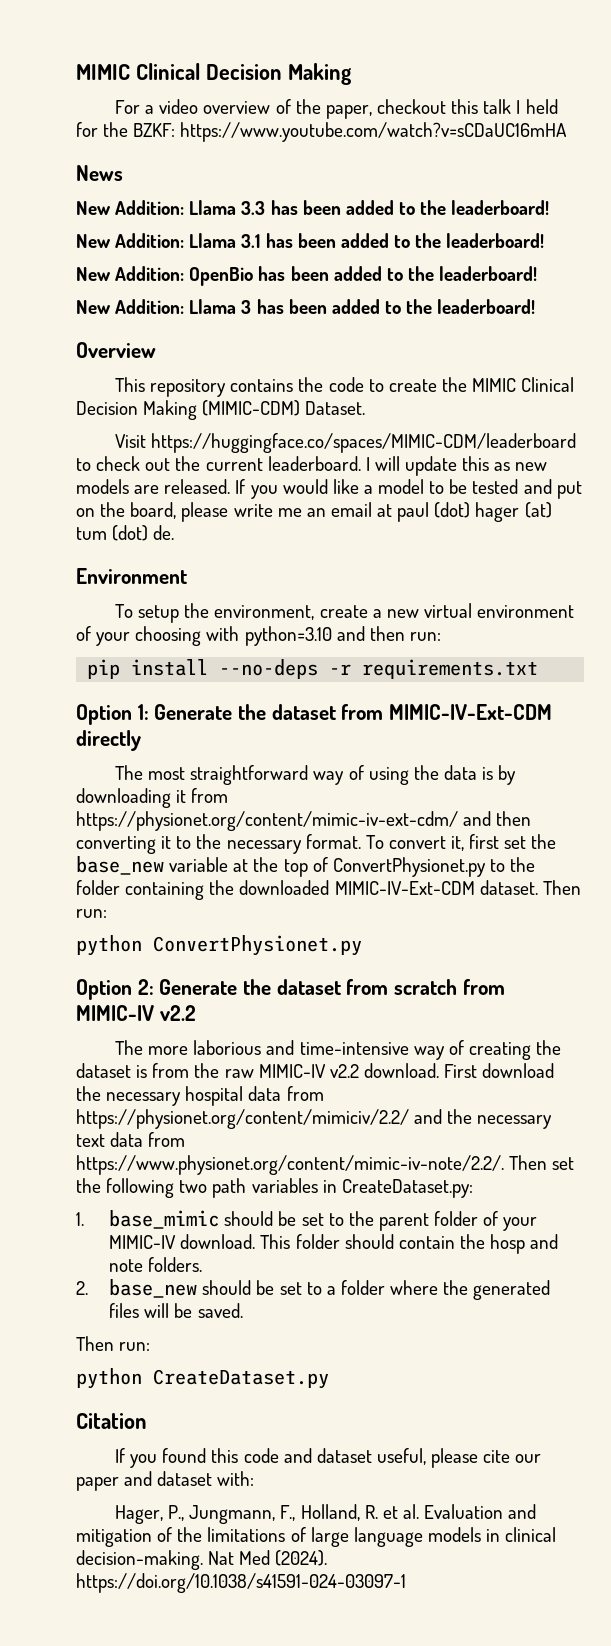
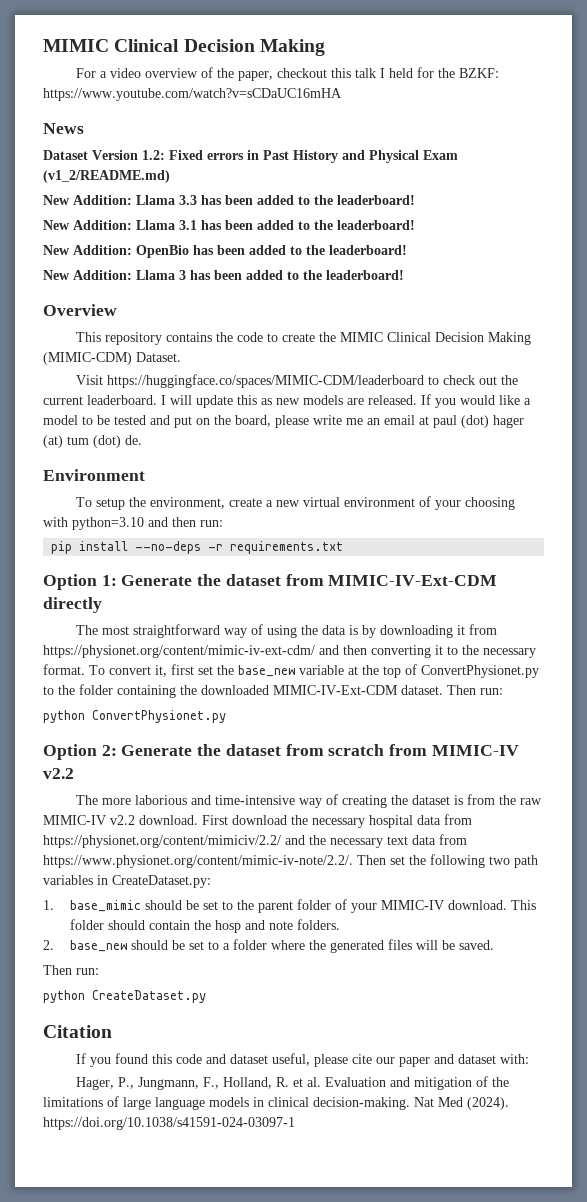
+ Dataset Version 1.2: Fixed errors in Past History and Physical Exam (v1_2/README.md)

